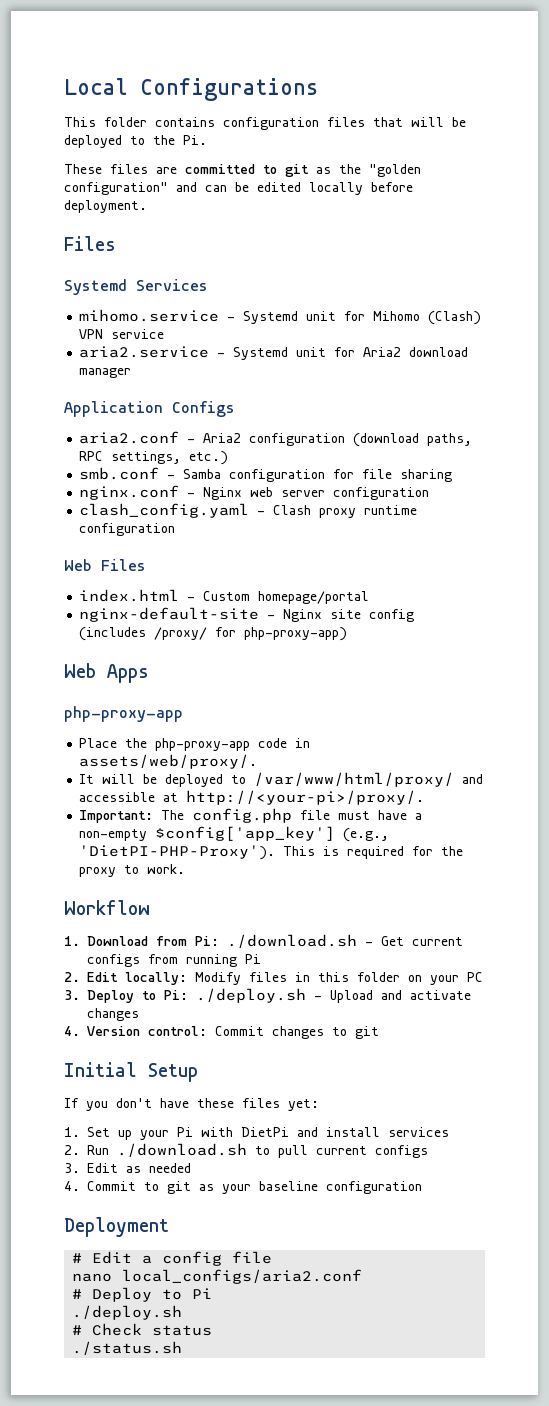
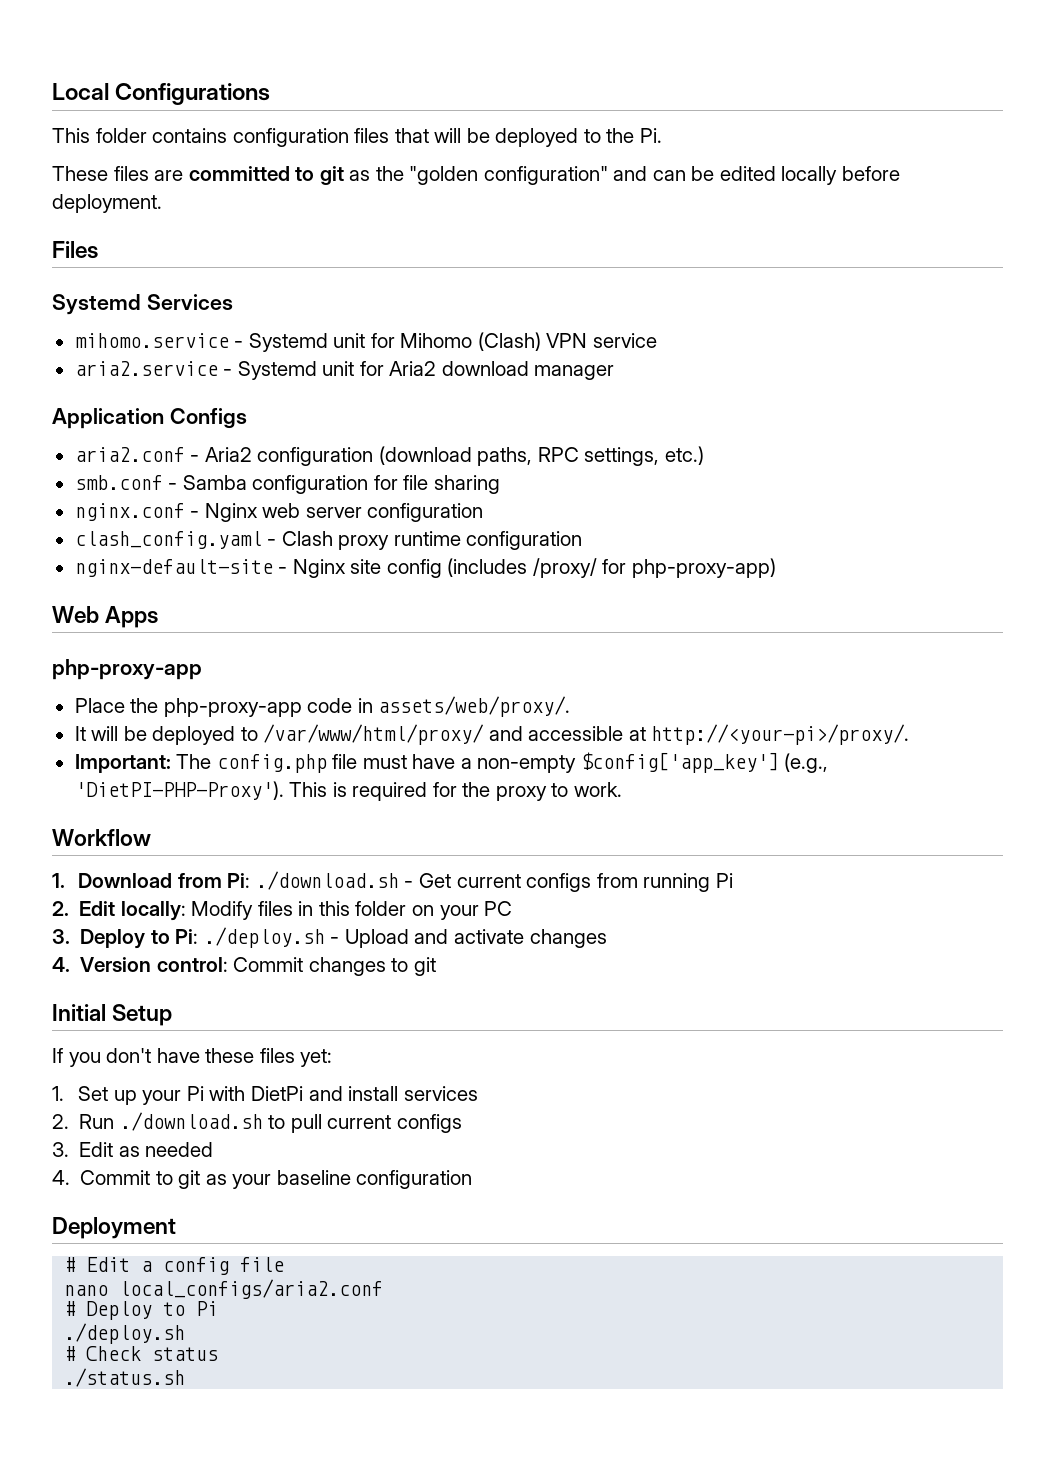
- Web Files
- index.html - Custom homepage/portal

